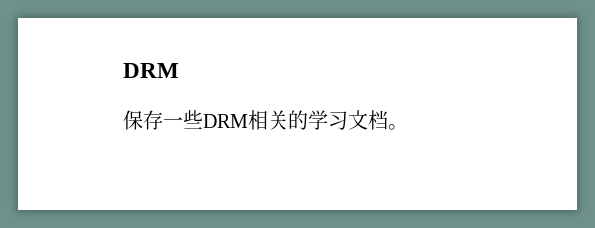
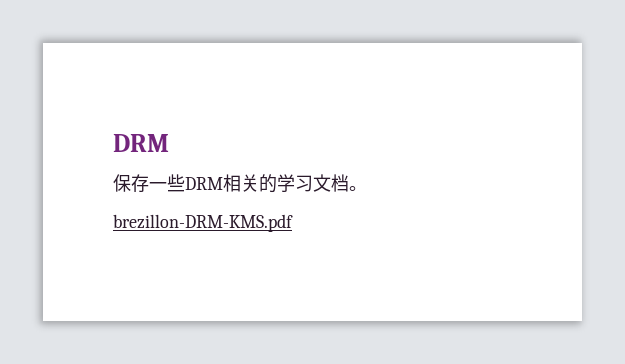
+ brezillon-DRM-KMS.pdf

